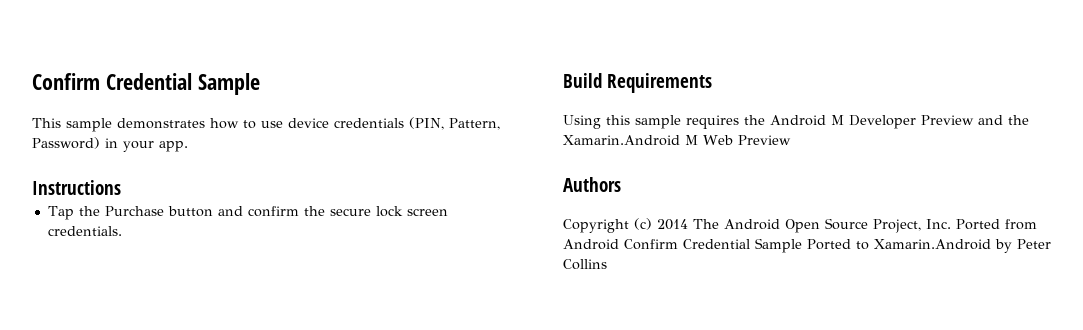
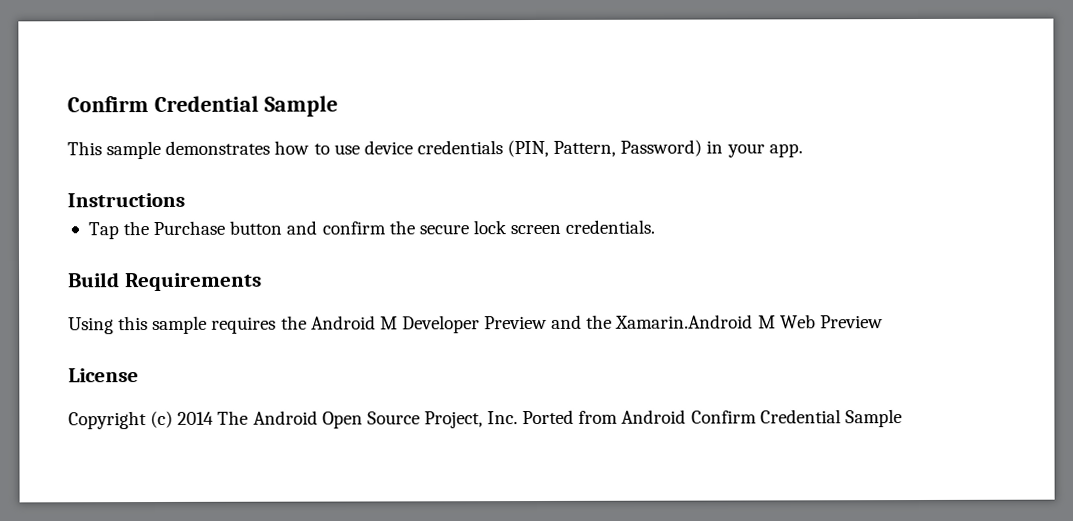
- Authors
+ License
- Copyright (c) 2014 The Android Open Source Project, Inc. Ported from Android Confirm Credential Sample Ported to Xamarin.Android by Peter Collins
+ Copyright (c) 2014 The Android Open Source Project, Inc. Ported from Android Confirm Credential Sample

